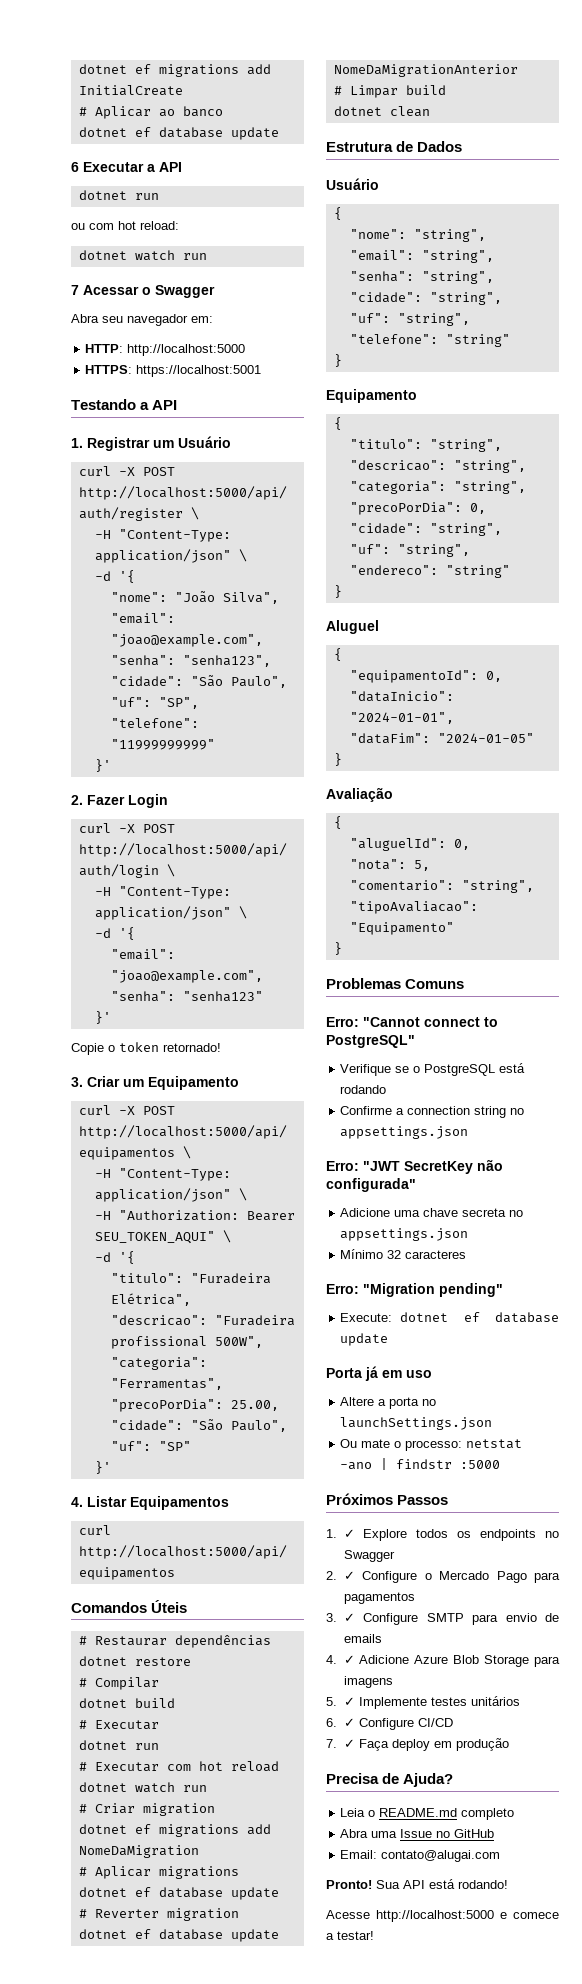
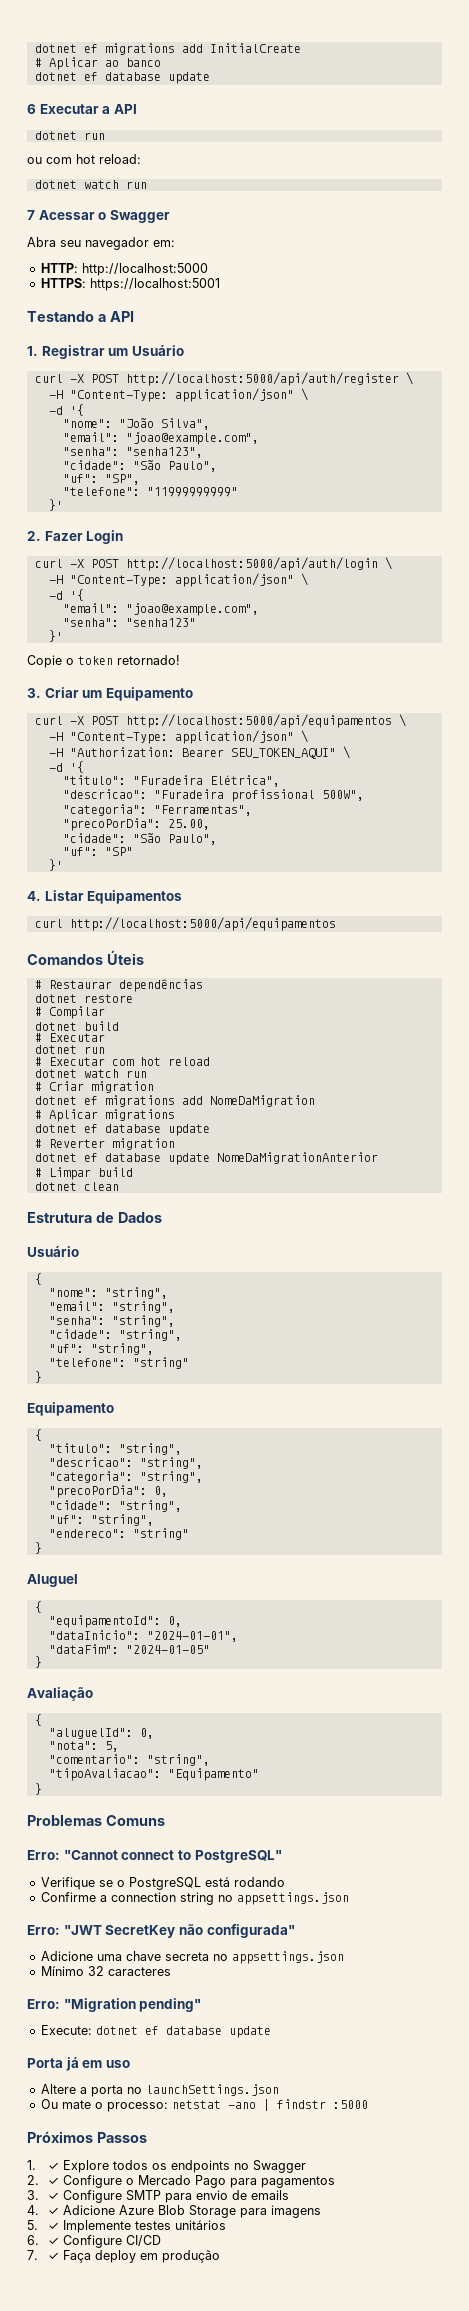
- Precisa de Ajuda?
- Leia o README.md completo
- Abra uma Issue no GitHub
- Email: contato@alugai.com
- Pronto! Sua API está rodando!
- Acesse http://localhost:5000 e comece a testar!

